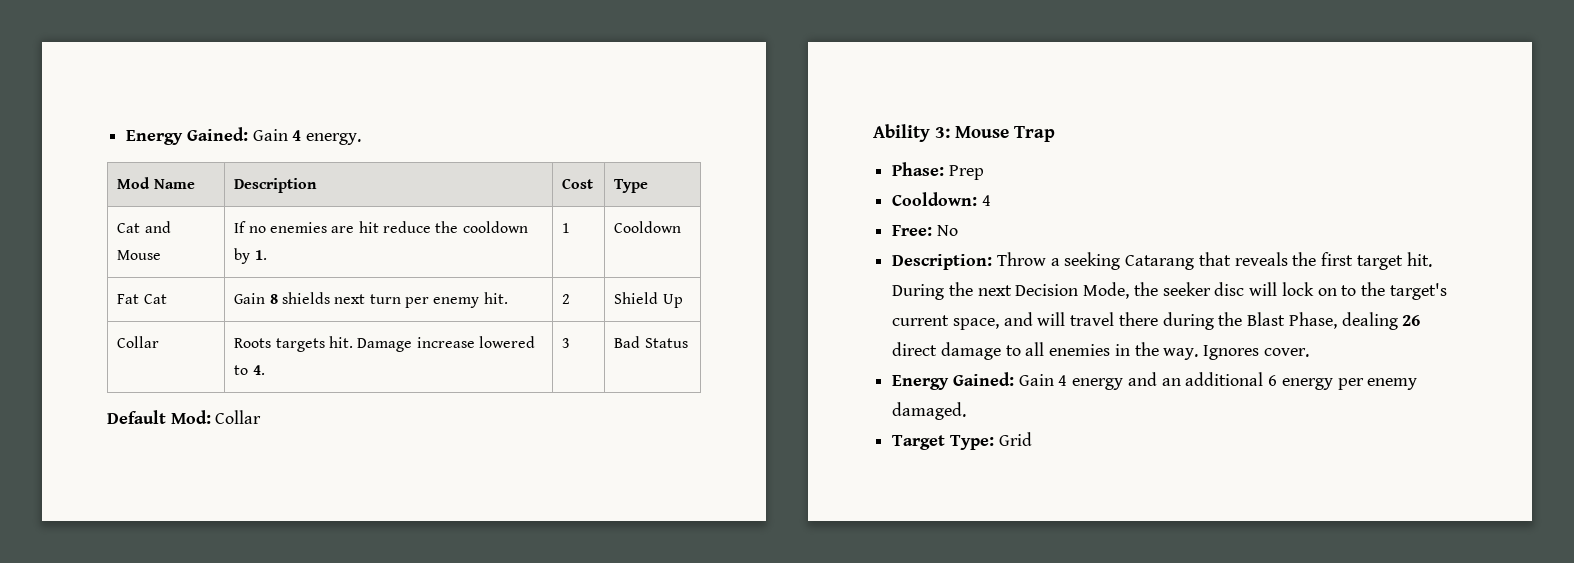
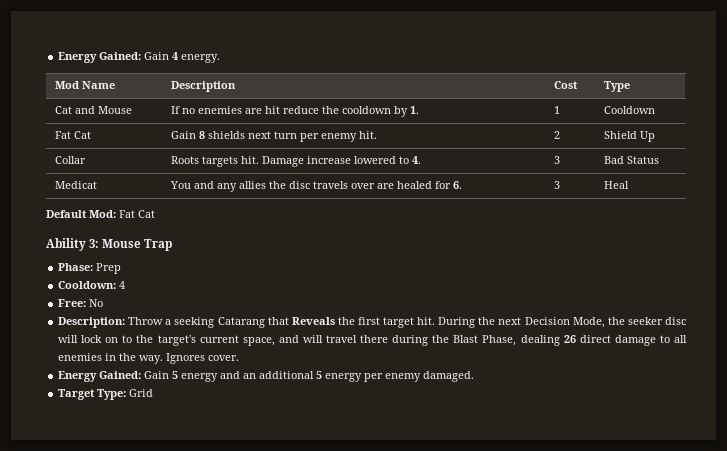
+ Medicat | You and any allies the disc travels over are healed for 6. | 3 | Heal
- Default Mod: Collar
+ Default Mod: Fat Cat
- Description: Throw a seeking Catarang that reveals the first target hit.
+ Description: Throw a seeking Catarang that Reveals the first target hit.
- Energy Gained: Gain 4 energy and an additional 6 energy per enemy damaged.
+ Energy Gained: Gain 5 energy and an additional 5 energy per enemy damaged.

